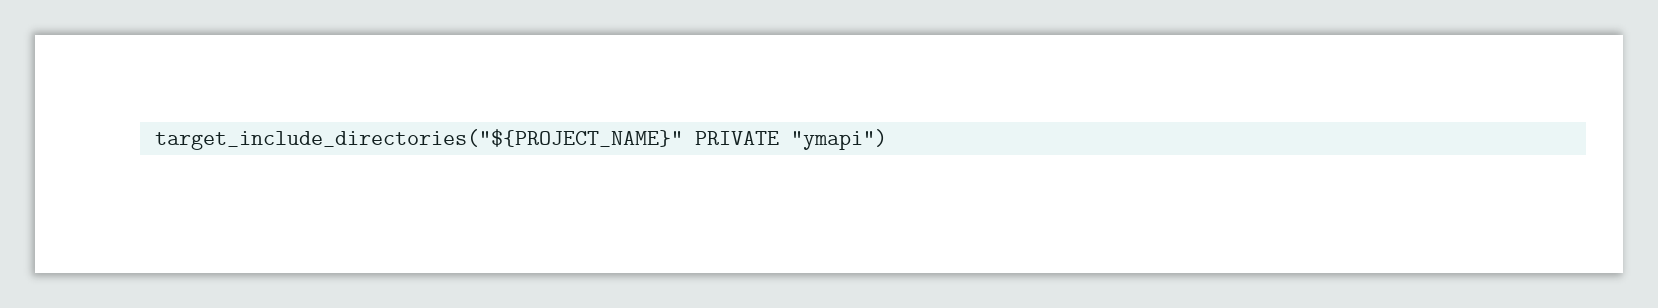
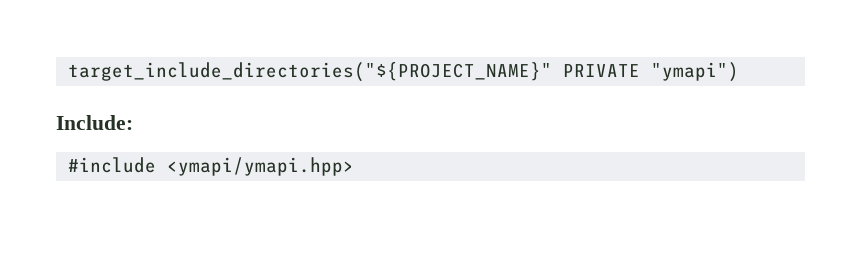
+ Include:
+ #include <ymapi/ymapi.hpp>

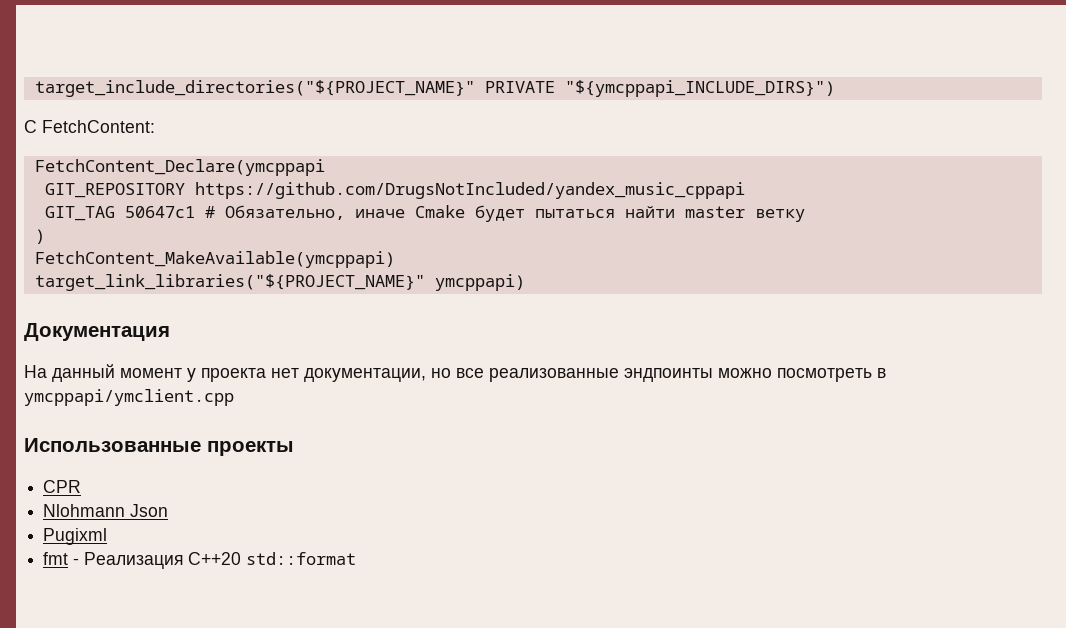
- target_include_directories("${PROJECT_NAME}" PRIVATE "ymapi")
- Include:
- #include <ymapi/ymapi.hpp>
+ target_include_directories("${PROJECT_NAME}" PRIVATE "${ymcppapi_INCLUDE_DIRS}")
+ С FetchContent:
+ FetchContent_Declare(ymcppapi
+ GIT_REPOSITORY https://github.com/DrugsNotIncluded/yandex_music_cppapi
+ GIT_TAG 50647c1 # Обязательно, иначе Cmake будет пытаться найти master ветку
+ )
+ FetchContent_MakeAvailable(ymcppapi)
+ target_link_libraries("${PROJECT_NAME}" ymcppapi)
+ Документация
+ На данный момент у проекта нет документации, но все реализованные эндпоинты можно посмотреть в ymcppapi/ymclient.cpp
+ Использованные проекты
+ CPR
+ Nlohmann Json
+ Pugixml
+ fmt - Реализация C++20 std::format

